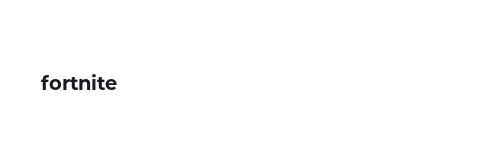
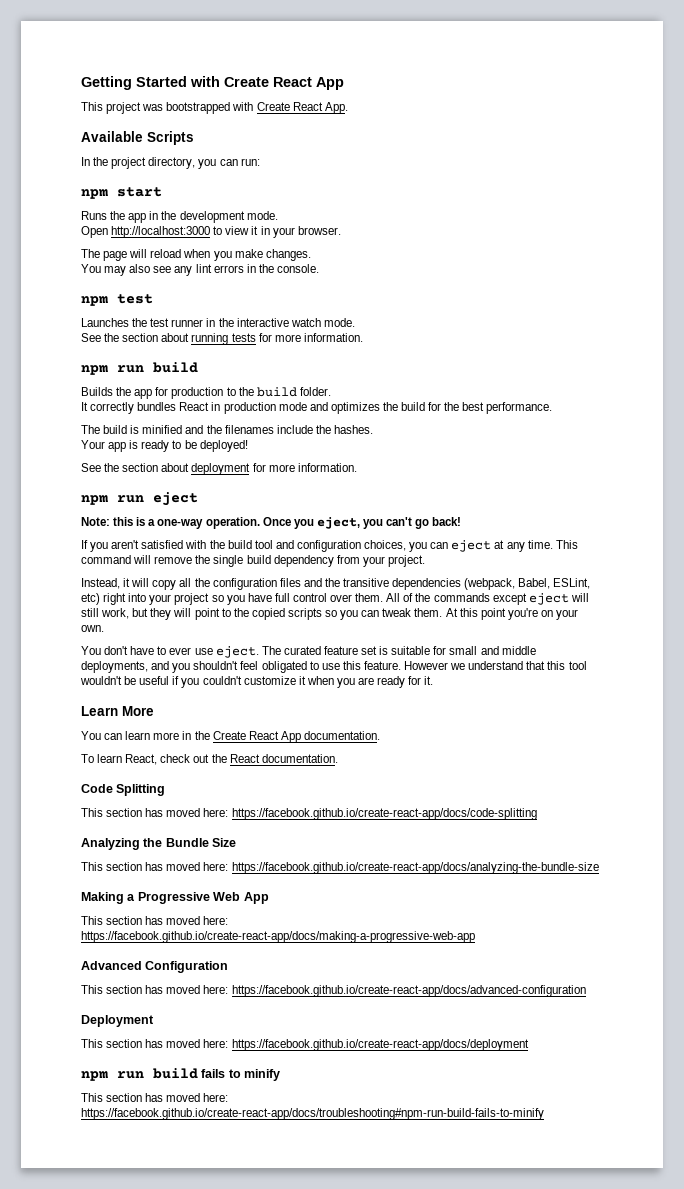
- fortnite
+ Getting Started with Create React App
+ This project was bootstrapped with Create React App.
+ Available Scripts
+ In the project directory, you can run:
+ npm start
+ Runs the app in the development mode.
+ Open http://localhost:3000 to view it in your browser.
+ The page will reload when you make changes.
+ You may also see any lint errors in the console.
+ npm test
+ Launches the test runner in the interactive watch mode.
+ See the section about running tests for more information.
+ npm run build
+ Builds the app for production to the build folder.
+ It correctly bundles React in production mode and optimizes the build for the best performance.
+ The build is minified and the filenames include the hashes.
+ Your app is ready to be deployed!
+ See the section about deployment for more information.
+ npm run eject
+ Note: this is a one-way operation. Once you eject, you can't go back!
+ If you aren't satisfied with the build tool and configuration choices, you can eject at any time. This command will remove the single build dependency from your project.
+ Instead, it will copy all the configuration files and the transitive dependencies (webpack, Babel, ESLint, etc) right into your project so you have full control over them. All of the commands except eject will still work, but they will point to the copied scripts so you can tweak them. At this point you're on your own.
+ You don't have to ever use eject. The curated feature set is suitable for small and middle deployments, and you shouldn't feel obligated to use this feature. However we understand that this tool wouldn't be useful if you couldn't customize it when you are ready for it.
+ Learn More
+ You can learn more in the Create React App documentation.
+ To learn React, check out the React documentation.
+ Code Splitting
+ This section has moved here: https://facebook.github.io/create-react-app/docs/code-splitting
+ Analyzing the Bundle Size
+ This section has moved here: https://facebook.github.io/create-react-app/docs/analyzing-the-bundle-size
+ Making a Progressive Web App
+ This section has moved here: https://facebook.github.io/create-react-app/docs/making-a-progressive-web-app
+ Advanced Configuration
+ This section has moved here: https://facebook.github.io/create-react-app/docs/advanced-configuration
+ Deployment
+ This section has moved here: https://facebook.github.io/create-react-app/docs/deployment
+ npm run build fails to minify
+ This section has moved here: https://facebook.github.io/create-react-app/docs/troubleshooting#npm-run-build-fails-to-minify

